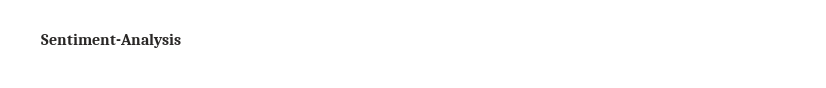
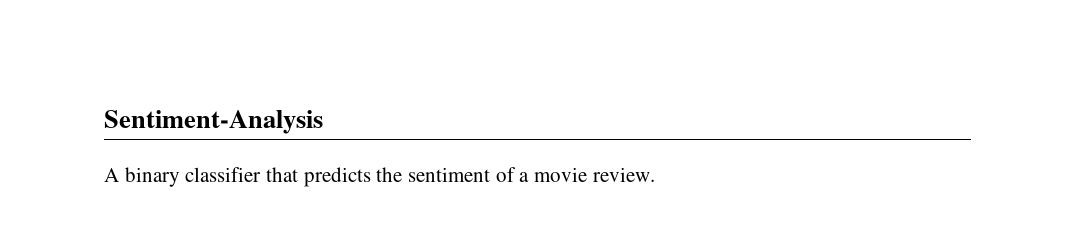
+ A binary classifier that predicts the sentiment of a movie review.

